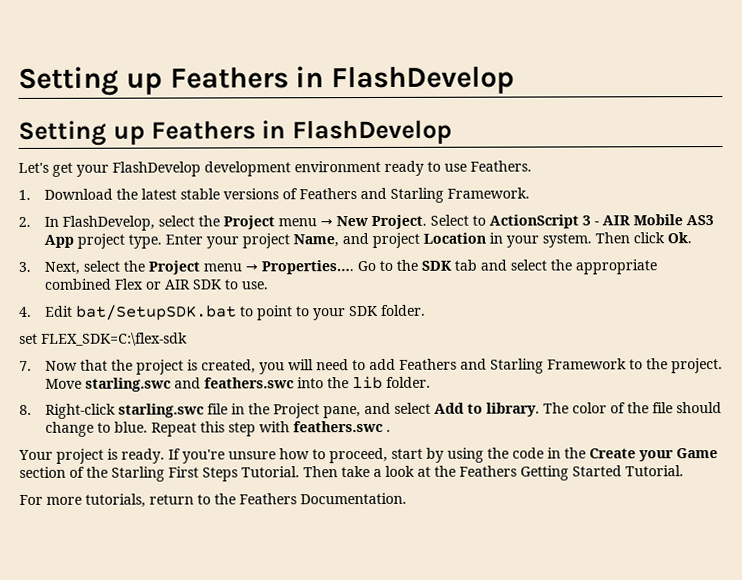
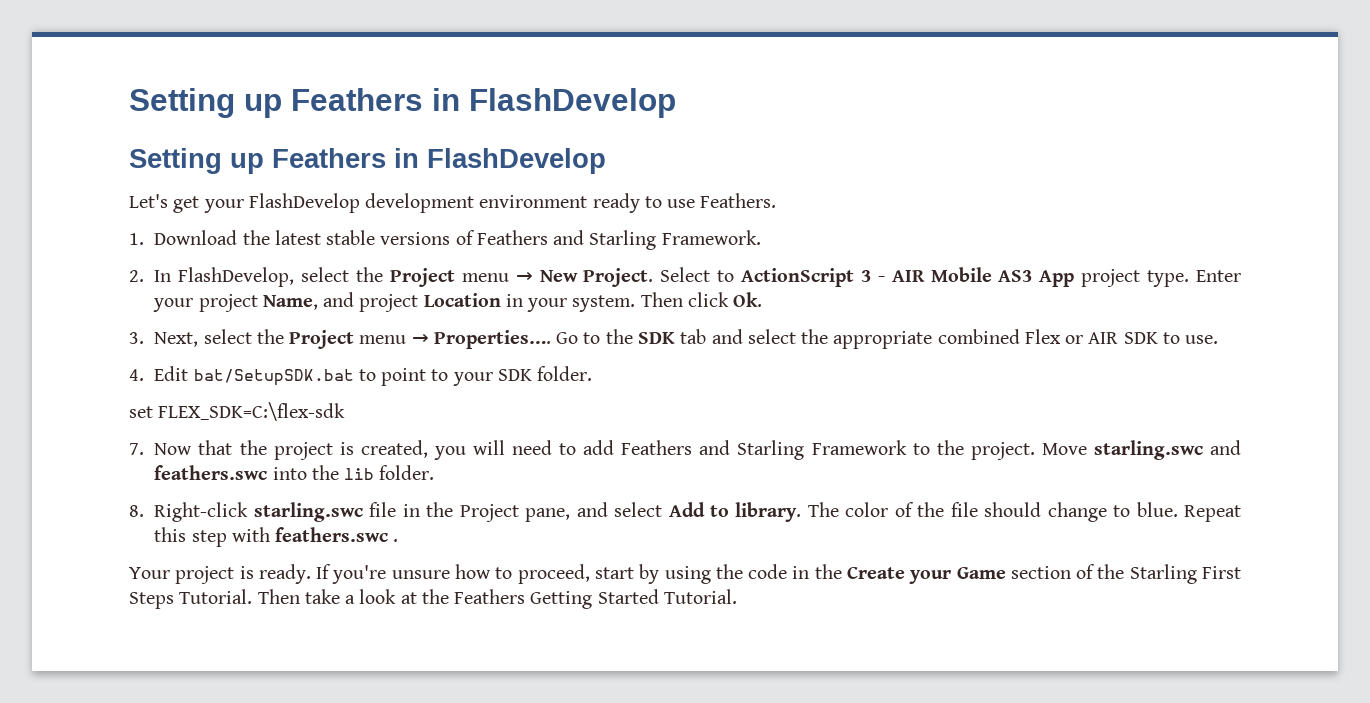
- For more tutorials, return to the Feathers Documentation.

